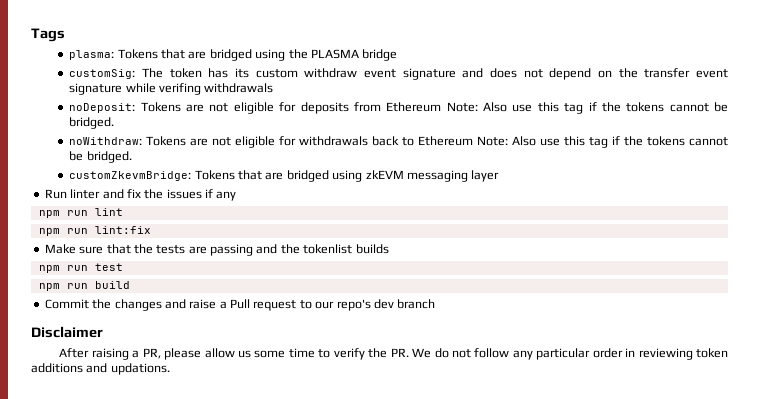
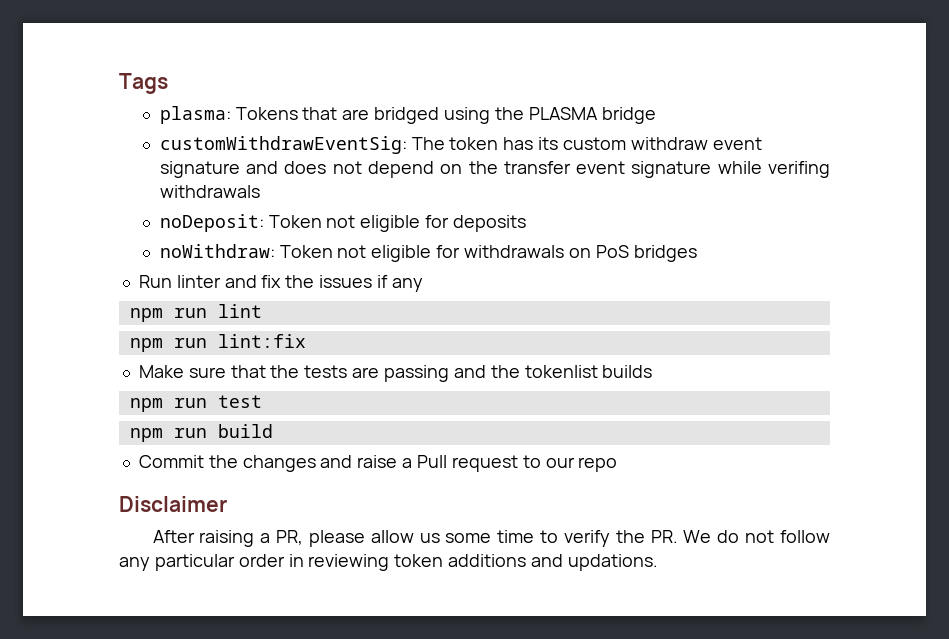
- customSig: The token has its custom withdraw event signature and does not depend on the transfer event signature while verifing withdrawals
+ customWithdrawEventSig: The token has its custom withdraw event signature and does not depend on the transfer event signature while verifing withdrawals
- noDeposit: Tokens are not eligible for deposits from Ethereum Note: Also use this tag if the tokens cannot be bridged.
+ noDeposit: Token not eligible for deposits
- noWithdraw: Tokens are not eligible for withdrawals back to Ethereum Note: Also use this tag if the tokens cannot be bridged.
- customZkevmBridge: Tokens that are bridged using zkEVM messaging layer
+ noWithdraw: Token not eligible for withdrawals on PoS bridges
- Commit the changes and raise a Pull request to our repo's dev branch
+ Commit the changes and raise a Pull request to our repo

